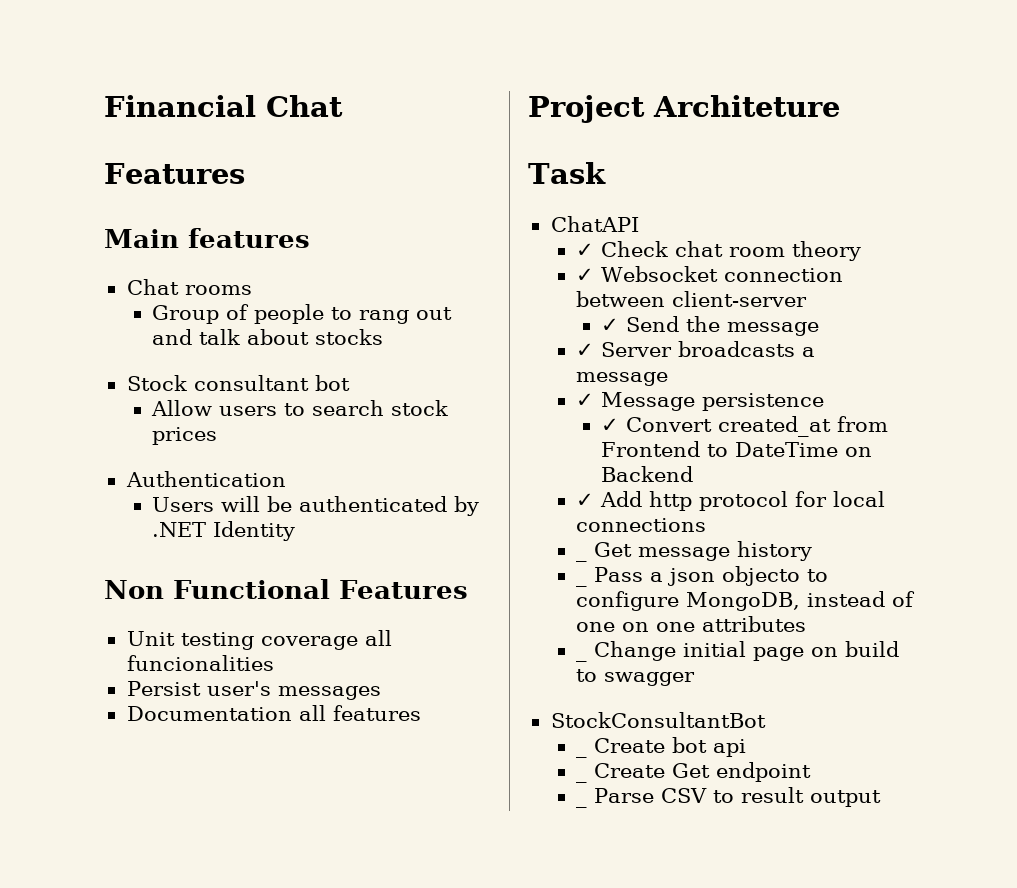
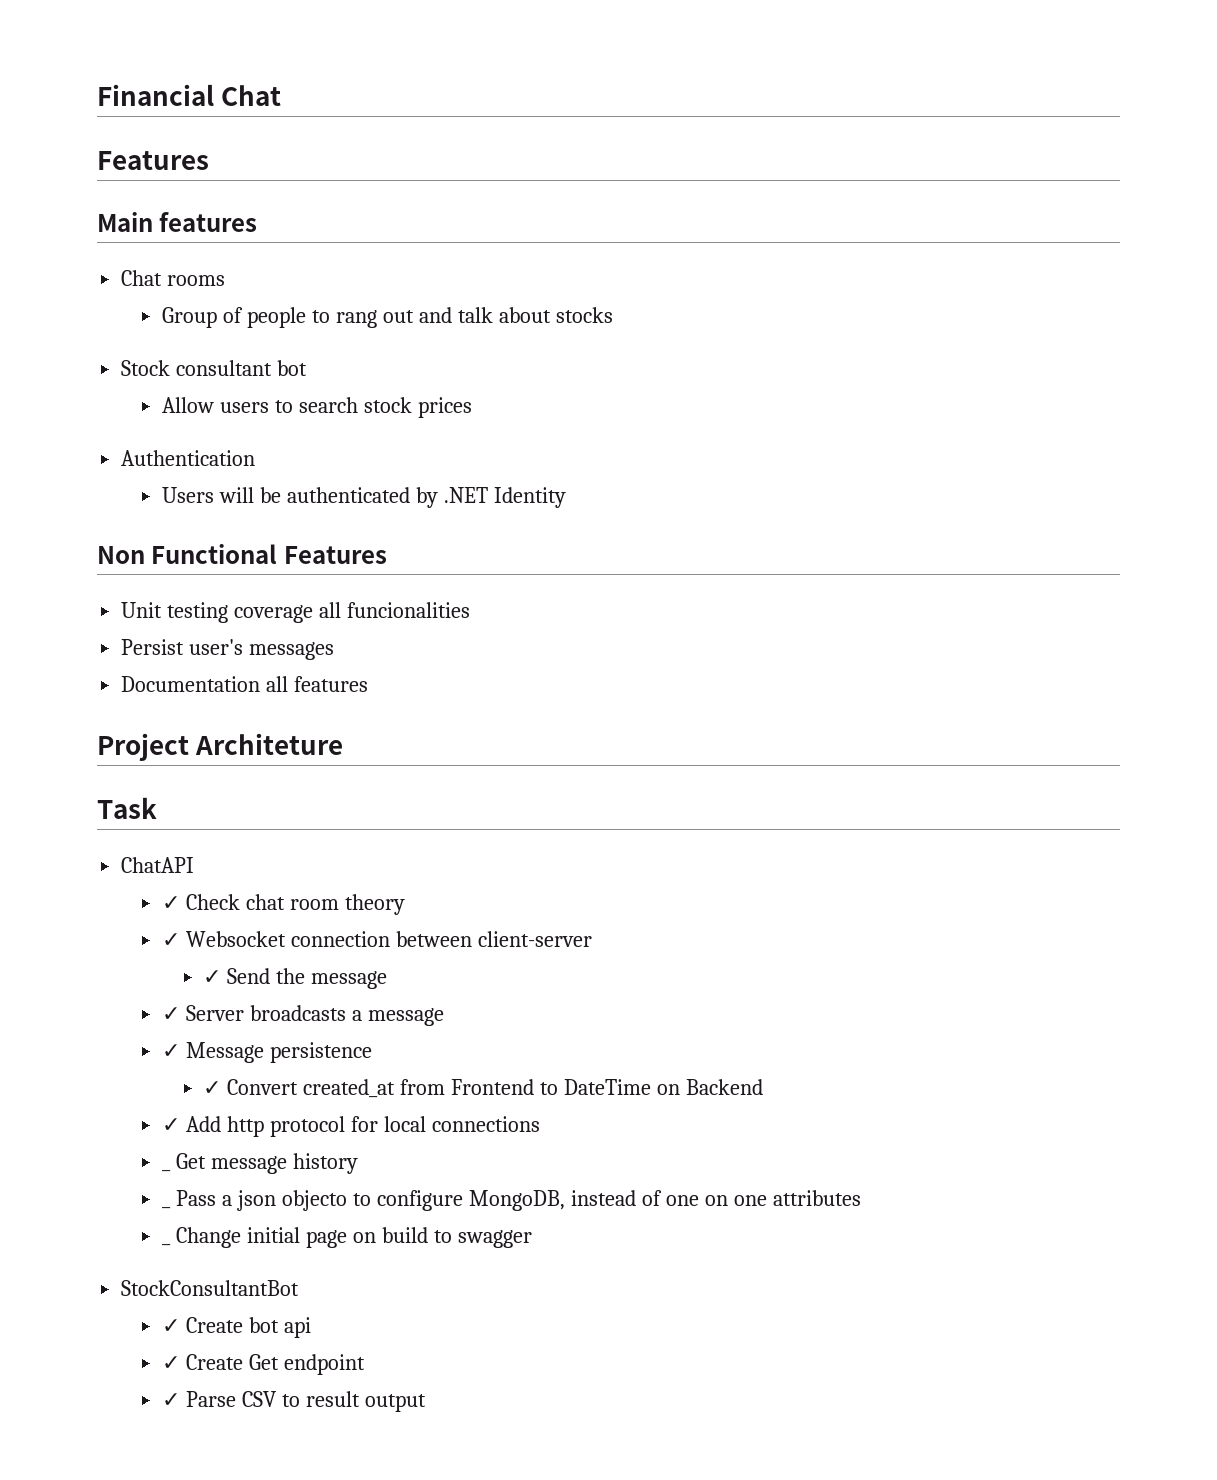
- _ Create bot api
+ ✓ Create bot api
- _ Create Get endpoint
+ ✓ Create Get endpoint
- _ Parse CSV to result output
+ ✓ Parse CSV to result output

